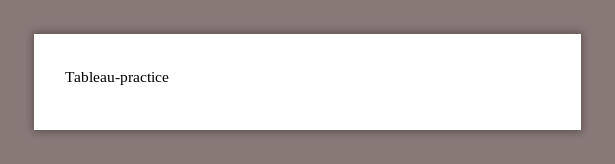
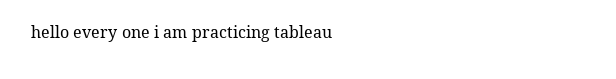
- Tableau-practice
+ hello every one i am practicing tableau

